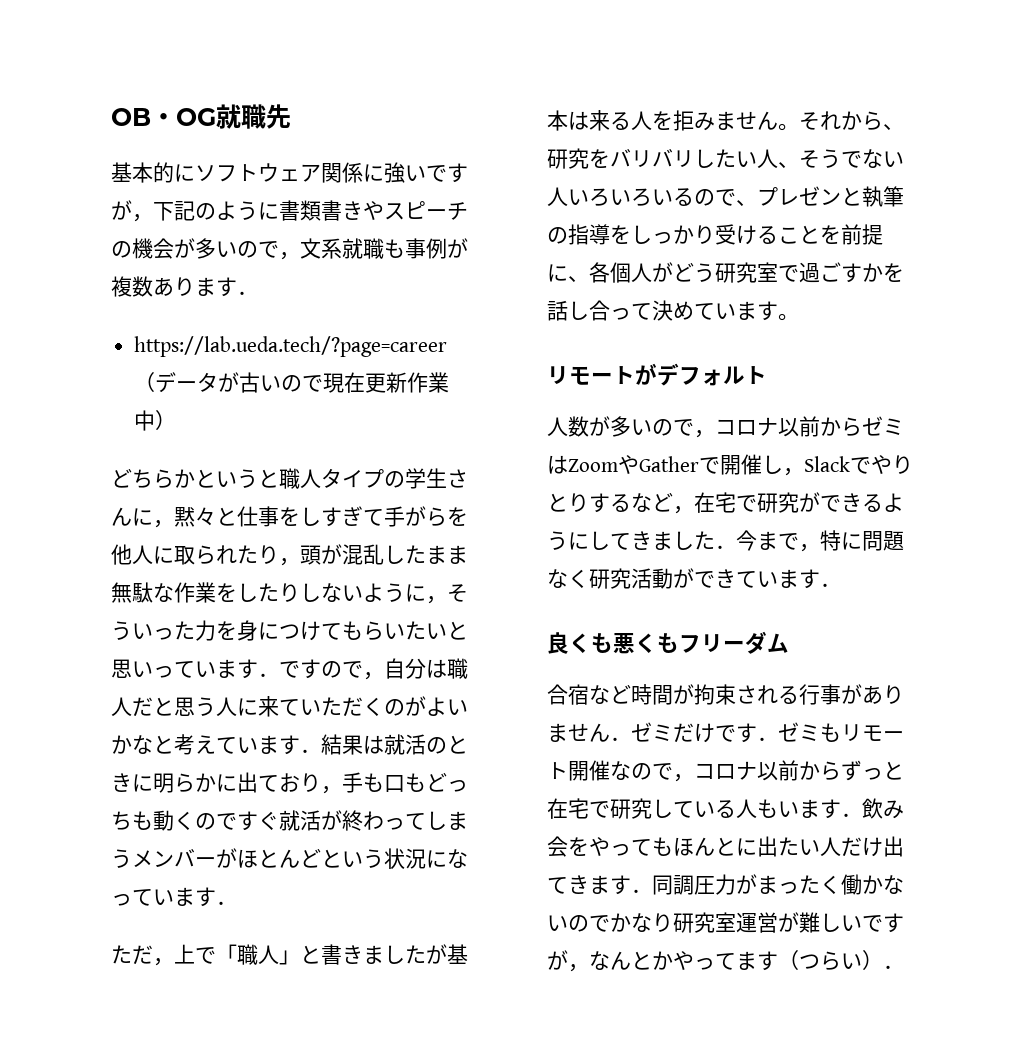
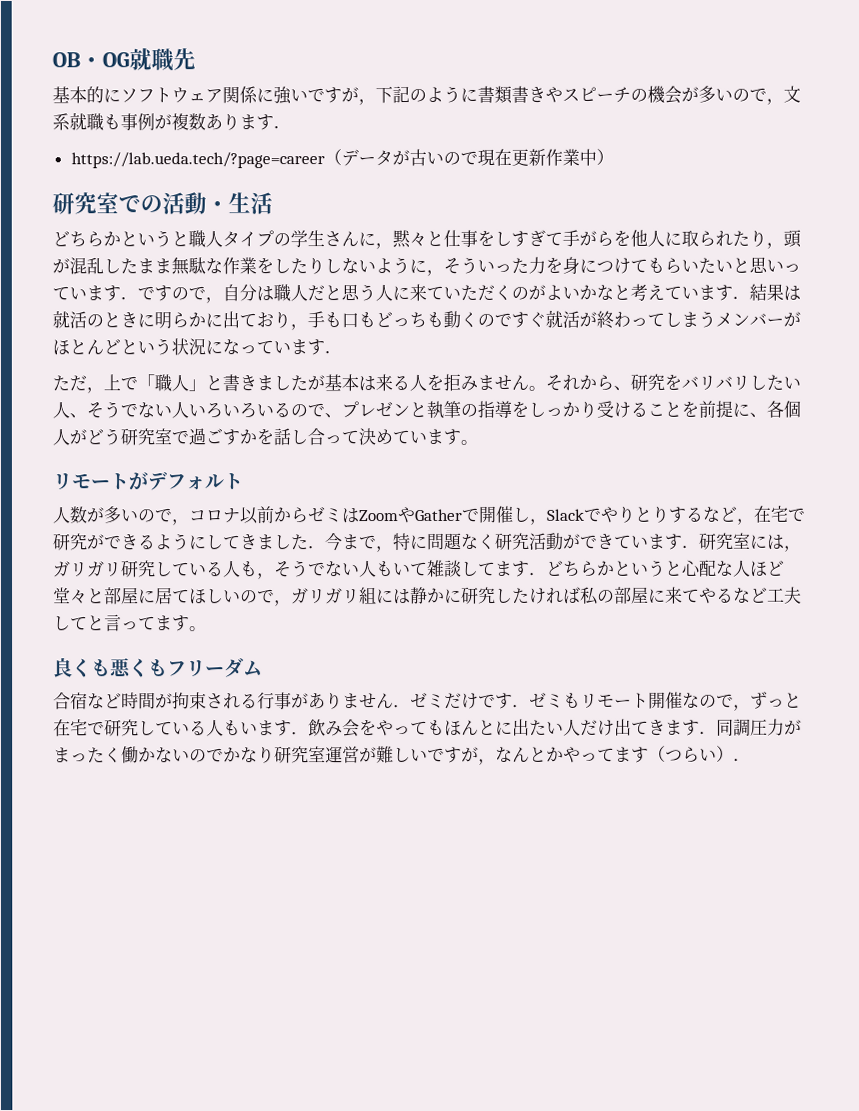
+ 研究室での活動・生活
- 人数が多いので，コロナ以前からゼミはZoomやGatherで開催し，Slackでやりとりするなど，在宅で研究ができるようにしてきました．今まで，特に問題なく研究活動ができています．
+ 人数が多いので，コロナ以前からゼミはZoomやGatherで開催し，Slackでやりとりするなど，在宅で研究ができるようにしてきました．今まで，特に問題なく研究活動ができています．研究室には，ガリガリ研究している人も，そうでない人もいて雑談してます．どちらかというと心配な人ほど堂々と部屋に居てほしいので，ガリガリ組には静かに研究したければ私の部屋に来てやるなど工夫してと言ってます。
- 合宿など時間が拘束される行事がありません．ゼミだけです．ゼミもリモート開催なので，コロナ以前からずっと在宅で研究している人もいます．飲み会をやってもほんとに出たい人だけ出てきます．同調圧力がまったく働かないのでかなり研究室運営が難しいですが，なんとかやってます（つらい）．
+ 合宿など時間が拘束される行事がありません．ゼミだけです．ゼミもリモート開催なので，ずっと在宅で研究している人もいます．飲み会をやってもほんとに出たい人だけ出てきます．同調圧力がまったく働かないのでかなり研究室運営が難しいですが，なんとかやってます（つらい）．

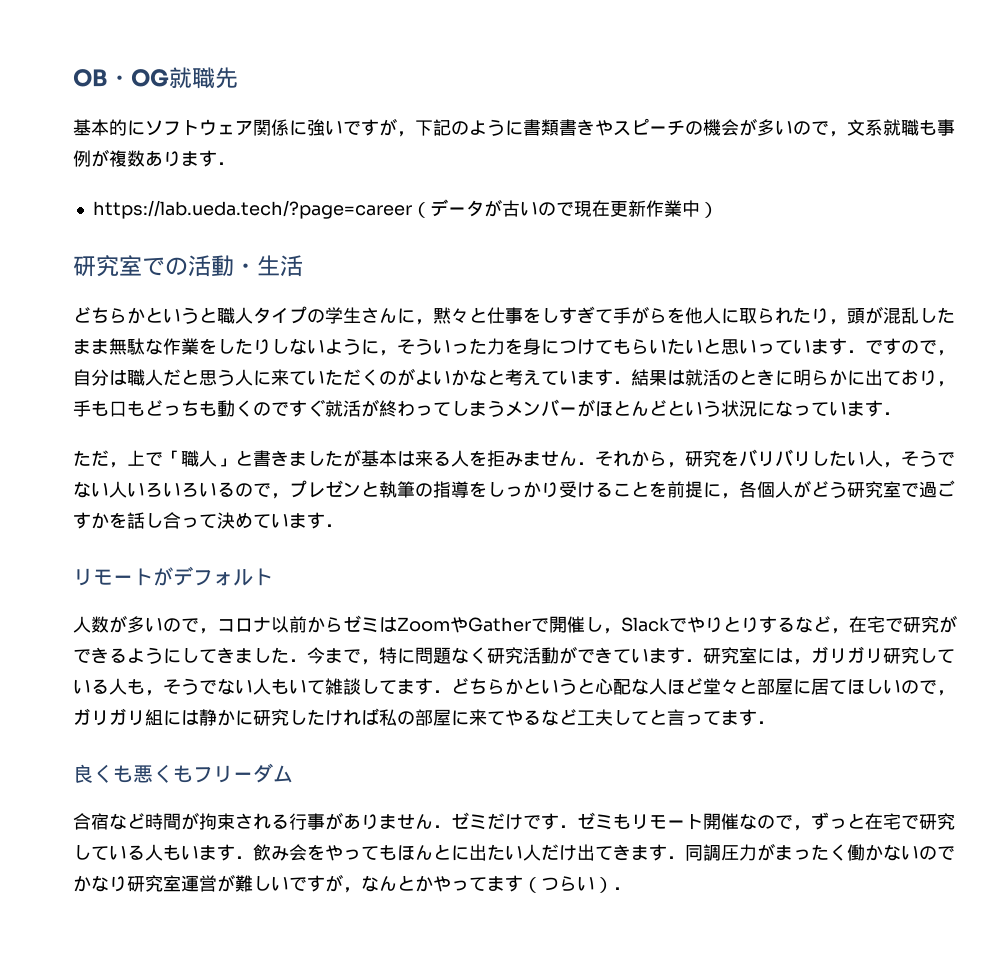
- ただ，上で「職人」と書きましたが基本は来る人を拒みません。それから、研究をバリバリしたい人、そうでない人いろいろいるので、プレゼンと執筆の指導をしっかり受けることを前提に、各個人がどう研究室で過ごすかを話し合って決めています。
+ ただ，上で「職人」と書きましたが基本は来る人を拒みません．それから，研究をバリバリしたい人，そうでない人いろいろいるので，プレゼンと執筆の指導をしっかり受けることを前提に，各個人がどう研究室で過ごすかを話し合って決めています．
- 人数が多いので，コロナ以前からゼミはZoomやGatherで開催し，Slackでやりとりするなど，在宅で研究ができるようにしてきました．今まで，特に問題なく研究活動ができています．研究室には，ガリガリ研究している人も，そうでない人もいて雑談してます．どちらかというと心配な人ほど堂々と部屋に居てほしいので，ガリガリ組には静かに研究したければ私の部屋に来てやるなど工夫してと言ってます。
+ 人数が多いので，コロナ以前からゼミはZoomやGatherで開催し，Slackでやりとりするなど，在宅で研究ができるようにしてきました．今まで，特に問題なく研究活動ができています．研究室には，ガリガリ研究している人も，そうでない人もいて雑談してます．どちらかというと心配な人ほど堂々と部屋に居てほしいので，ガリガリ組には静かに研究したければ私の部屋に来てやるなど工夫してと言ってます．

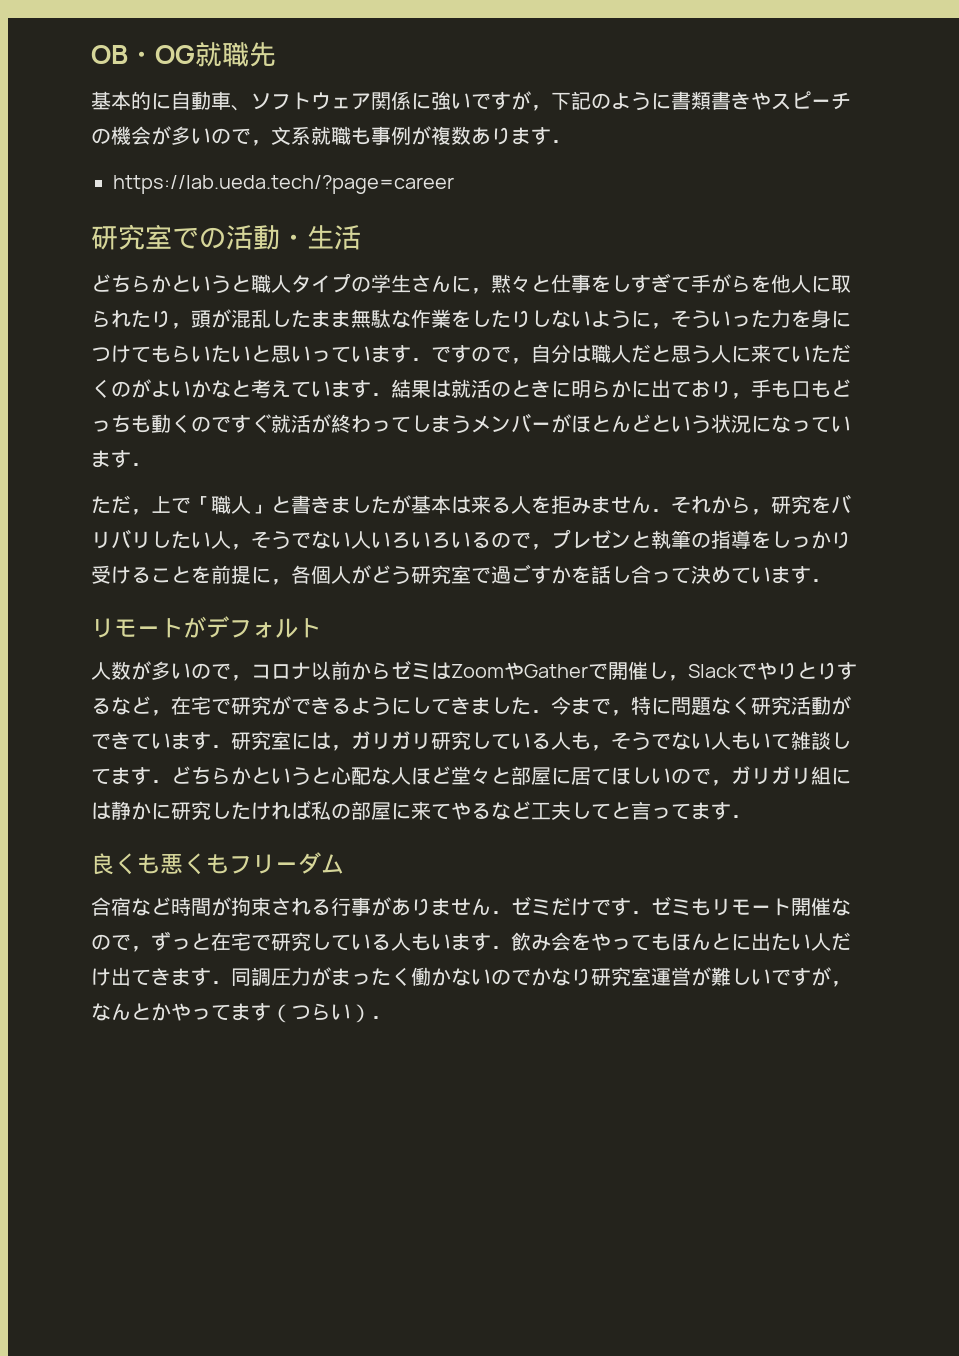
- 基本的にソフトウェア関係に強いですが，下記のように書類書きやスピーチの機会が多いので，文系就職も事例が複数あります．
+ 基本的に自動車、ソフトウェア関係に強いですが，下記のように書類書きやスピーチの機会が多いので，文系就職も事例が複数あります．
- https://lab.ueda.tech/?page=career（データが古いので現在更新作業中）
+ https://lab.ueda.tech/?page=career

